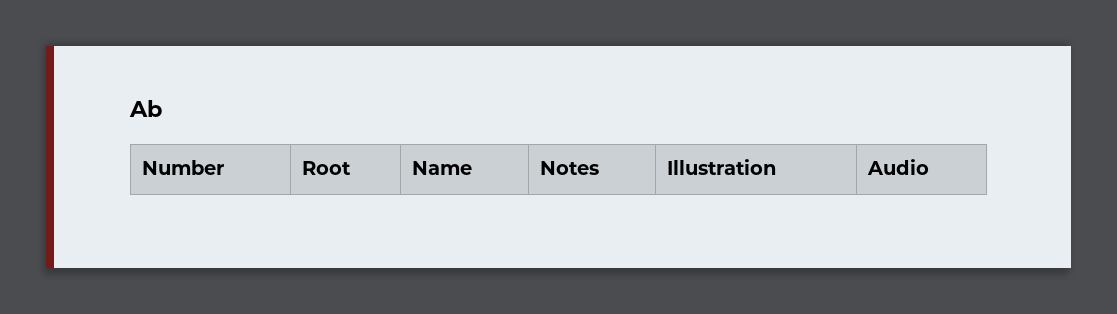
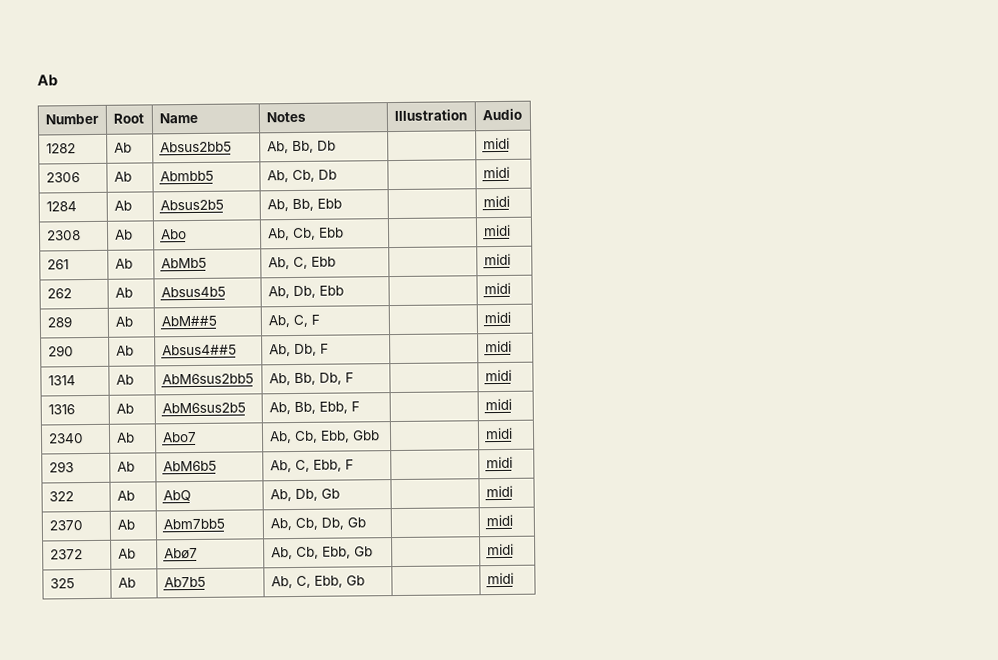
+ 1282 | Ab | Absus2bb5 | Ab, Bb, Db | | midi
+ 2306 | Ab | Abmbb5 | Ab, Cb, Db | | midi
+ 1284 | Ab | Absus2b5 | Ab, Bb, Ebb | | midi
+ 2308 | Ab | Abo | Ab, Cb, Ebb | | midi
+ 261 | Ab | AbMb5 | Ab, C, Ebb | | midi
+ 262 | Ab | Absus4b5 | Ab, Db, Ebb | | midi
+ 289 | Ab | AbM##5 | Ab, C, F | | midi
+ 290 | Ab | Absus4##5 | Ab, Db, F | | midi
+ 1314 | Ab | AbM6sus2bb5 | Ab, Bb, Db, F | | midi
+ 1316 | Ab | AbM6sus2b5 | Ab, Bb, Ebb, F | | midi
+ 2340 | Ab | Abo7 | Ab, Cb, Ebb, Gbb | | midi
+ 293 | Ab | AbM6b5 | Ab, C, Ebb, F | | midi
+ 322 | Ab | AbQ | Ab, Db, Gb | | midi
+ 2370 | Ab | Abm7bb5 | Ab, Cb, Db, Gb | | midi
+ 2372 | Ab | Abø7 | Ab, Cb, Ebb, Gb | | midi
+ 325 | Ab | Ab7b5 | Ab, C, Ebb, Gb | | midi

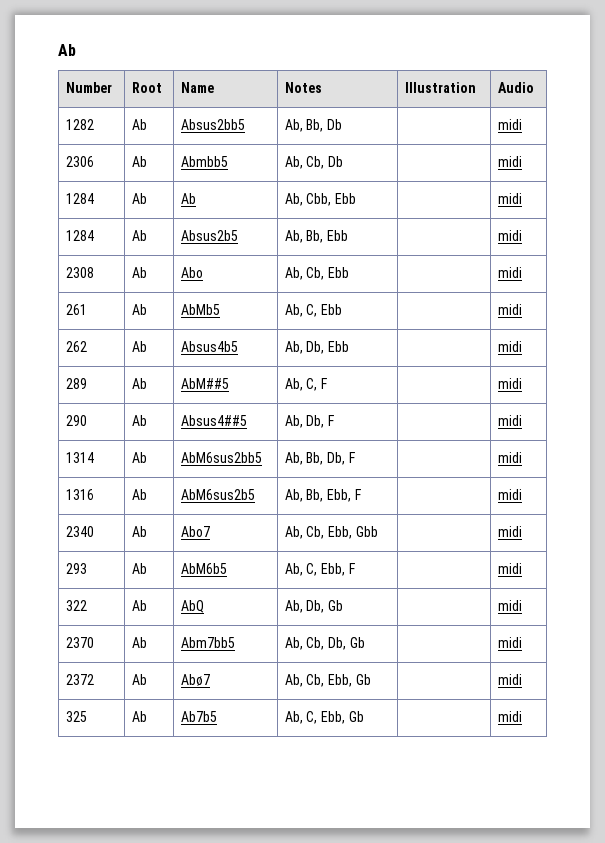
+ 1284 | Ab | Ab | Ab, Cbb, Ebb | | midi

